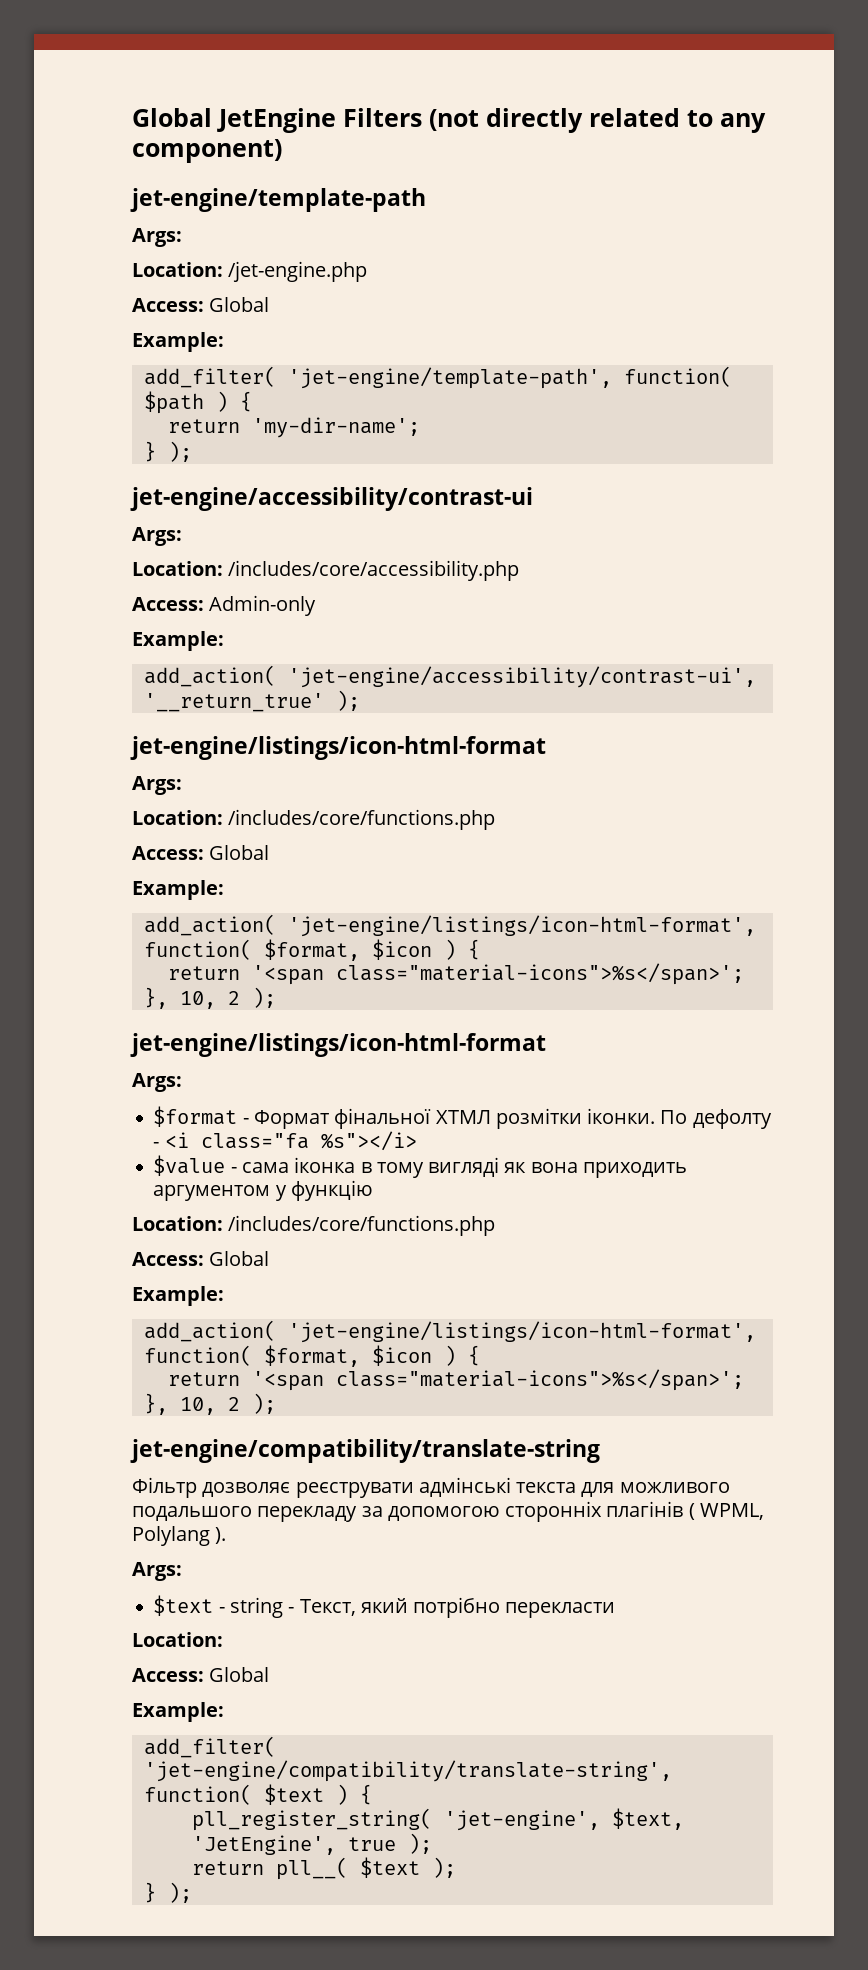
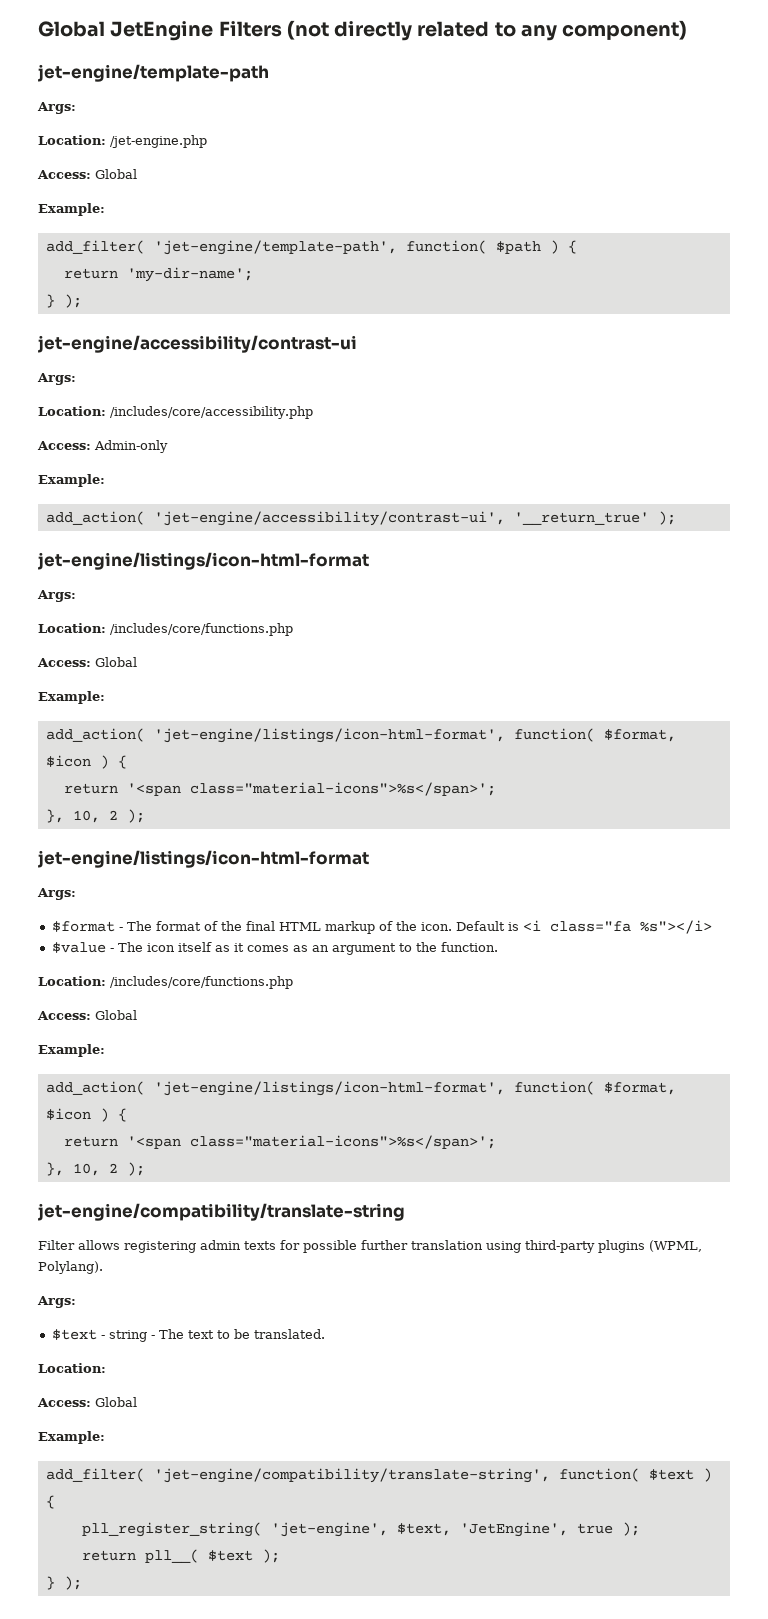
- $format - Формат фінальної ХТМЛ розмітки іконки. По дефолту - <i class="fa %s"></i>
+ $format - The format of the final HTML markup of the icon. Default is <i class="fa %s"></i>
- $value - сама іконка в тому вигляді як вона приходить аргументом у функцію
+ $value - The icon itself as it comes as an argument to the function.
- Фільтр дозволяє реєструвати адмінські текста для можливого подальшого перекладу за допомогою сторонніх плагінів ( WPML, Polylang ).
+ Filter allows registering admin texts for possible further translation using third-party plugins (WPML, Polylang).
- $text - string - Текст, який потрібно перекласти
+ $text - string - The text to be translated.

